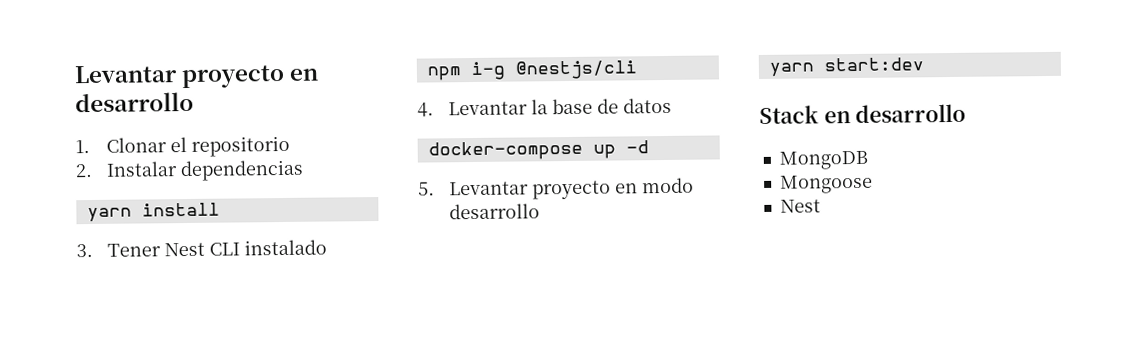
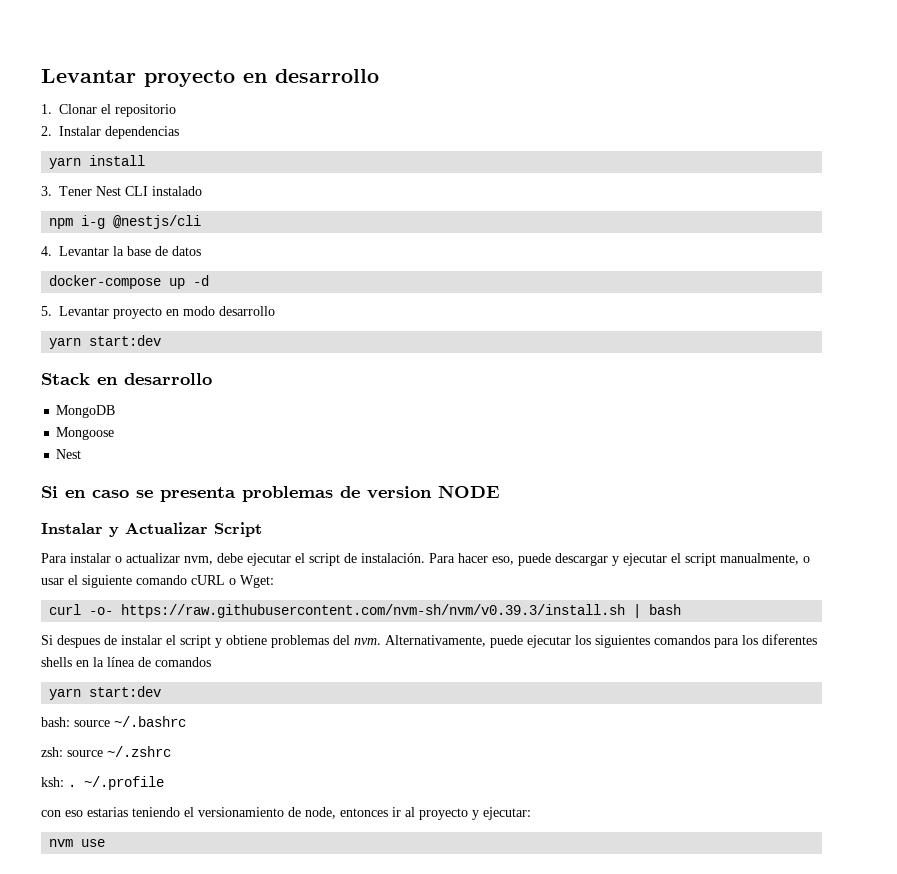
+ Si en caso se presenta problemas de version NODE
+ Instalar y Actualizar Script
+ Para instalar o actualizar nvm, debe ejecutar el script de instalación. Para hacer eso, puede descargar y ejecutar el script manualmente, o usar el siguiente comando cURL o Wget:
+ curl -o- https://raw.githubusercontent.com/nvm-sh/nvm/v0.39.3/install.sh | bash
+ Si despues de instalar el script y obtiene problemas del nvm. Alternativamente, puede ejecutar los siguientes comandos para los diferentes shells en la línea de comandos
+ yarn start:dev
+ bash: source ~/.bashrc
+ zsh: source ~/.zshrc
+ ksh: . ~/.profile
+ con eso estarias teniendo el versionamiento de node, entonces ir al proyecto y ejecutar:
+ nvm use

